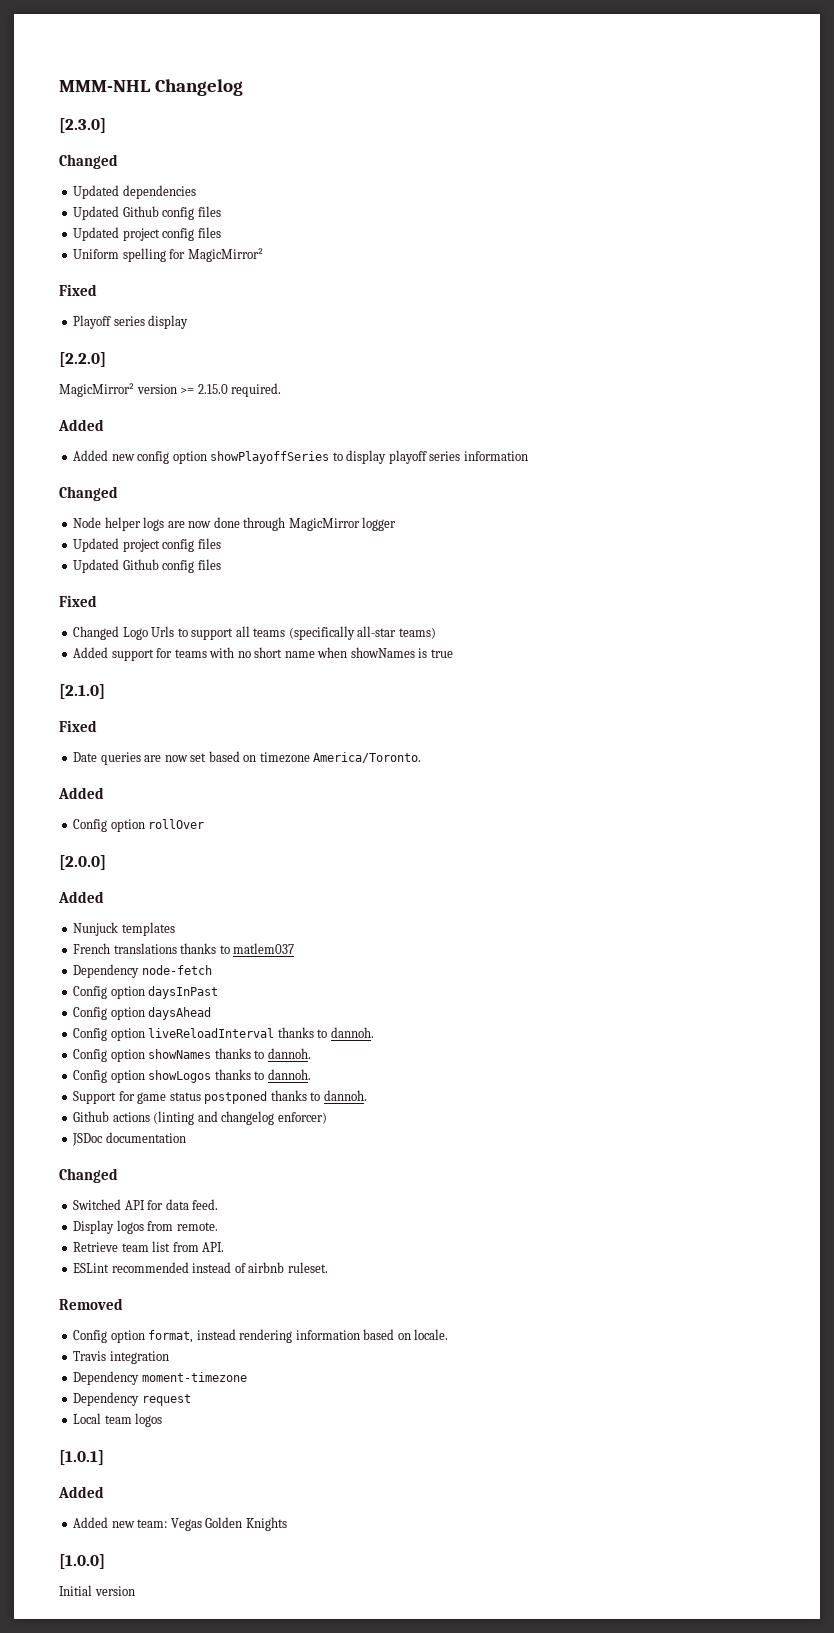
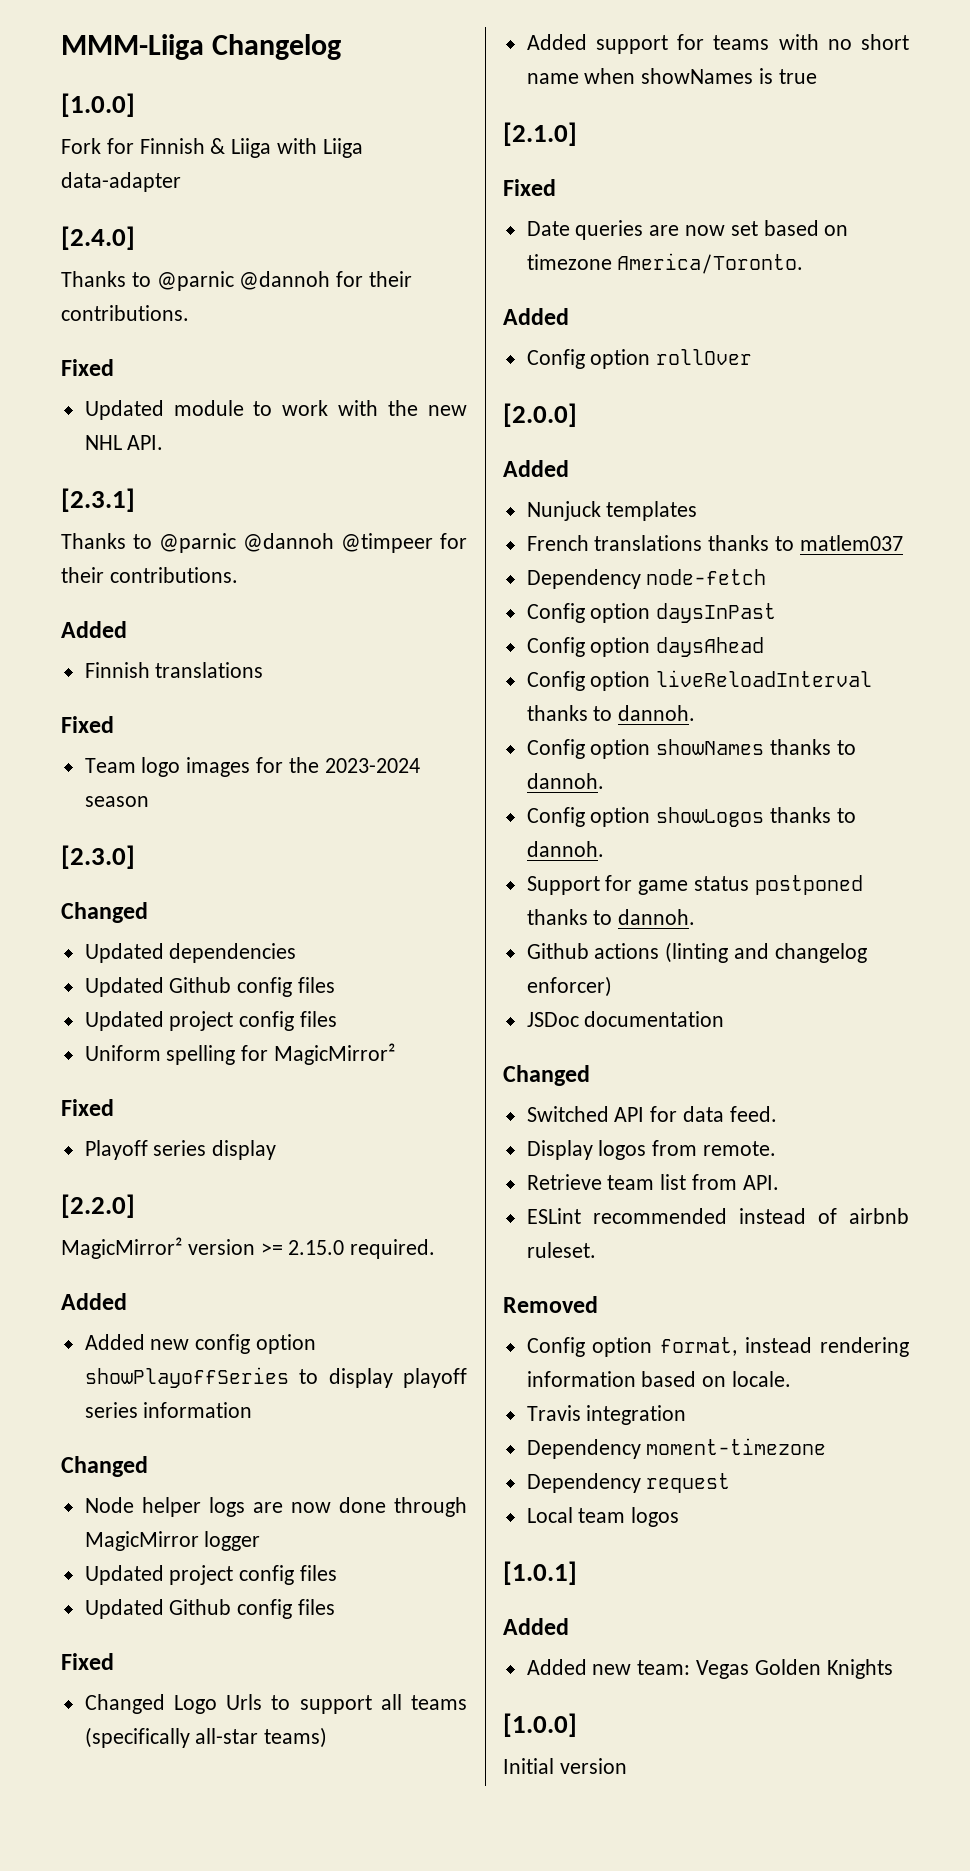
- MMM-NHL Changelog
+ MMM-Liiga Changelog
+ [1.0.0]
+ Fork for Finnish & Liiga with Liiga data-adapter
+ [2.4.0]
+ Thanks to @parnic @dannoh for their contributions.
+ Fixed
+ Updated module to work with the new NHL API.
+ [2.3.1]
+ Thanks to @parnic @dannoh @timpeer for their contributions.
+ Added
+ Finnish translations
+ Fixed
+ Team logo images for the 2023-2024 season

